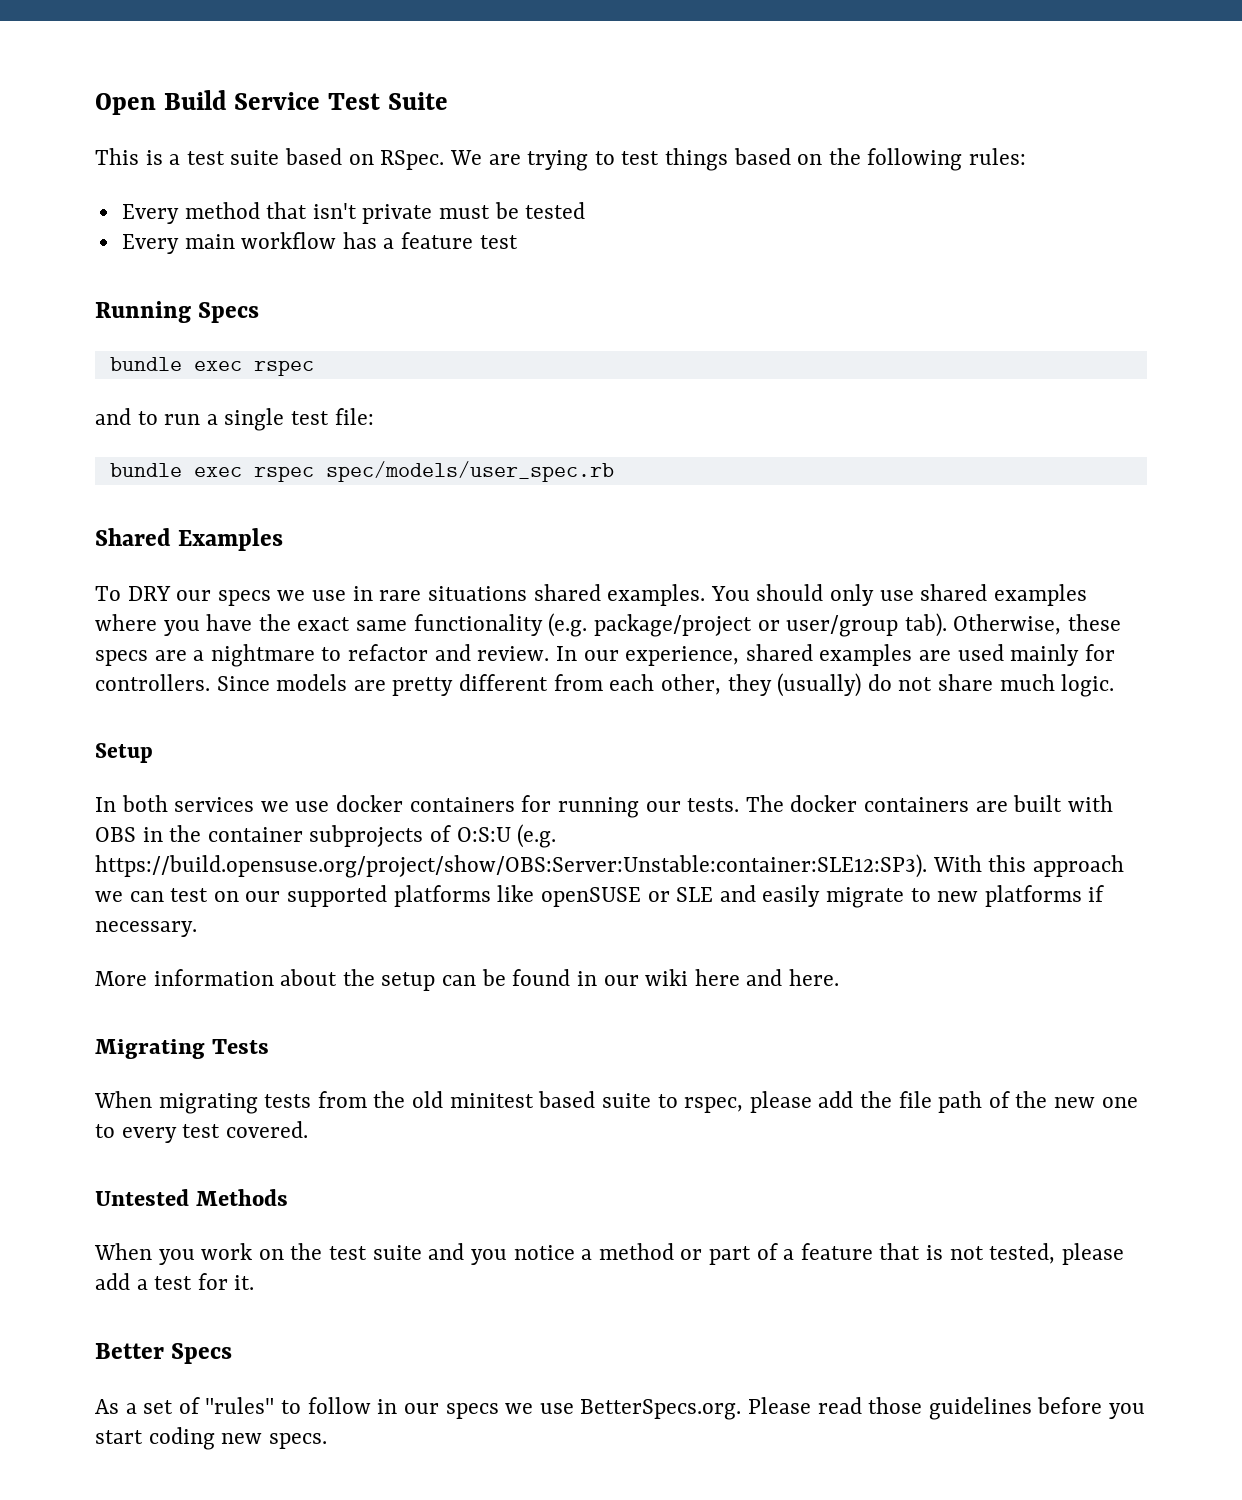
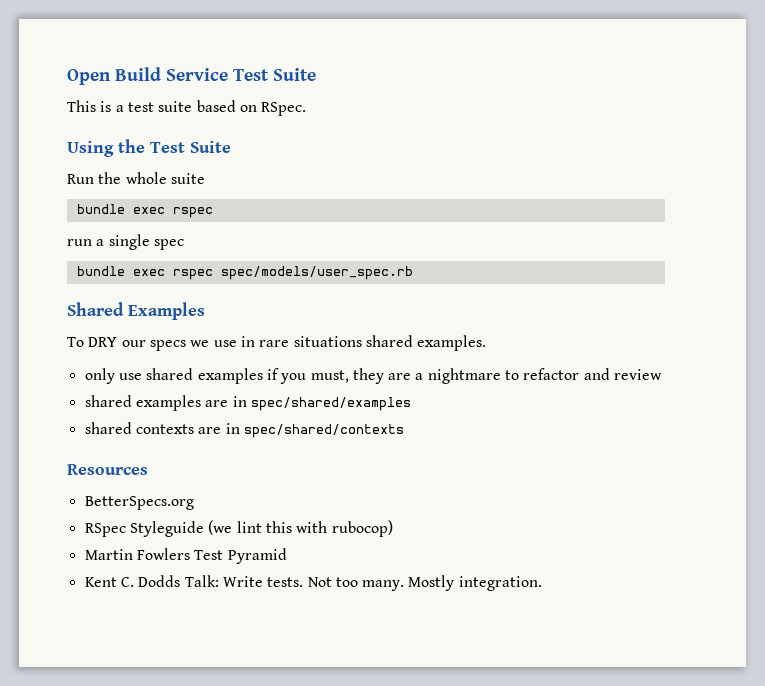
- This is a test suite based on RSpec. We are trying to test things based on the following rules:
- Every method that isn't private must be tested
- Every main workflow has a feature test
- Running Specs
+ This is a test suite based on RSpec.
+ Using the Test Suite
+ Run the whole suite
- and to run a single test file:
+ run a single spec
- To DRY our specs we use in rare situations shared examples. You should only use shared examples where you have the exact same functionality (e.g. package/project or user/group tab). Otherwise, these specs are a nightmare to refactor and review. In our experience, shared examples are used mainly for controllers. Since models are pretty different from each other, they (usually) do not share much logic.
- Setup
- In both services we use docker containers for running our tests. The docker containers are built with OBS in the container subprojects of O:S:U (e.g. https://build.opensuse.org/project/show/OBS:Server:Unstable:container:SLE12:SP3). With this approach we can test on our supported platforms like openSUSE or SLE and easily migrate to new platforms if necessary.
- More information about the setup can be found in our wiki here and here.
- Migrating Tests
- When migrating tests from the old minitest based suite to rspec, please add the file path of the new one to every test covered.
- Untested Methods
- When you work on the test suite and you notice a method or part of a feature that is not tested, please add a test for it.
- Better Specs
- As a set of "rules" to follow in our specs we use BetterSpecs.org. Please read those guidelines before you start coding new specs.
+ To DRY our specs we use in rare situations shared examples.
+ only use shared examples if you must, they are a nightmare to refactor and review
+ shared examples are in spec/shared/examples
+ shared contexts are in spec/shared/contexts
+ Resources
+ BetterSpecs.org
+ RSpec Styleguide (we lint this with rubocop)
+ Martin Fowlers Test Pyramid
+ Kent C. Dodds Talk: Write tests. Not too many. Mostly integration.

